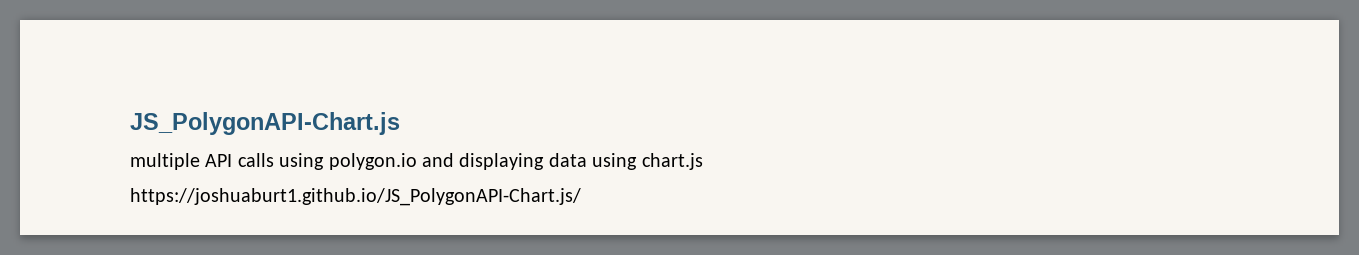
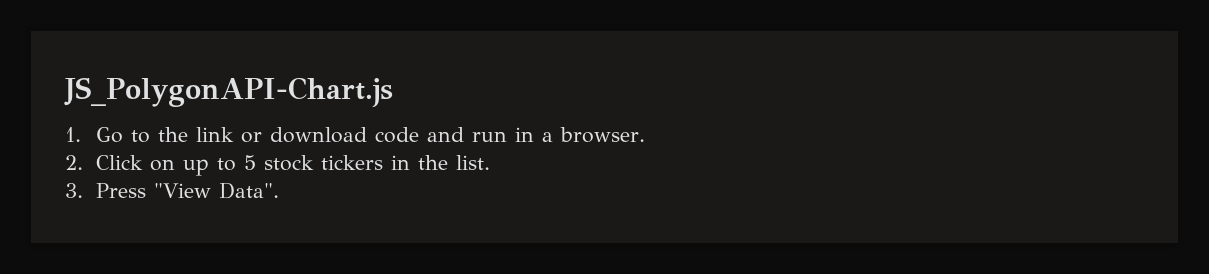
- multiple API calls using polygon.io and displaying data using chart.js
- https://joshuaburt1.github.io/JS_PolygonAPI-Chart.js/
+ 1. Go to the link or download code and run in a browser.
+ 2. Click on up to 5 stock tickers in the list.
+ 3. Press "View Data".

